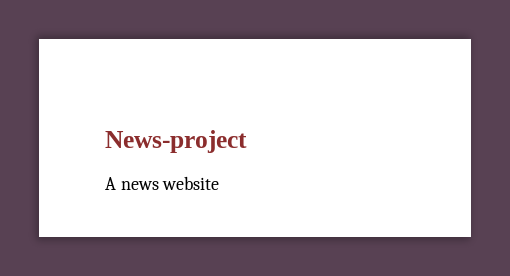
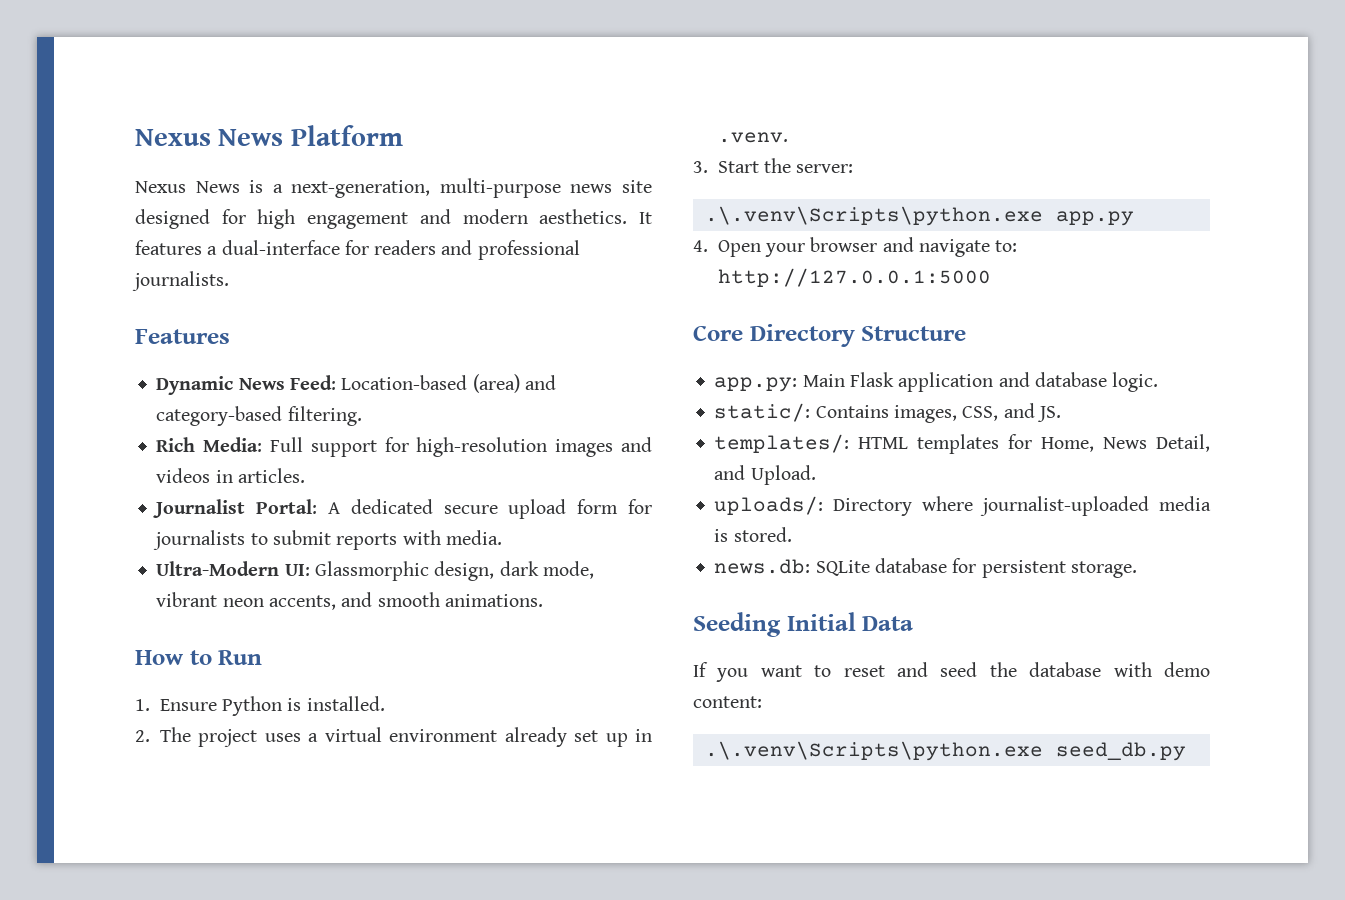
- News-project
- A news website
+ Nexus News Platform
+ Nexus News is a next-generation, multi-purpose news site designed for high engagement and modern aesthetics. It features a dual-interface for readers and professional journalists.
+ Features
+ Dynamic News Feed: Location-based (area) and category-based filtering.
+ Rich Media: Full support for high-resolution images and videos in articles.
+ Journalist Portal: A dedicated secure upload form for journalists to submit reports with media.
+ Ultra-Modern UI: Glassmorphic design, dark mode, vibrant neon accents, and smooth animations.
+ How to Run
+ 1. Ensure Python is installed.
+ 2. The project uses a virtual environment already set up in .venv.
+ 3. Start the server:
+ .\.venv\Scripts\python.exe app.py
+ 4. Open your browser and navigate to: http://127.0.0.1:5000
+ Core Directory Structure
+ app.py: Main Flask application and database logic.
+ static/: Contains images, CSS, and JS.
+ templates/: HTML templates for Home, News Detail, and Upload.
+ uploads/: Directory where journalist-uploaded media is stored.
+ news.db: SQLite database for persistent storage.
+ Seeding Initial Data
+ If you want to reset and seed the database with demo content:
+ .\.venv\Scripts\python.exe seed_db.py

